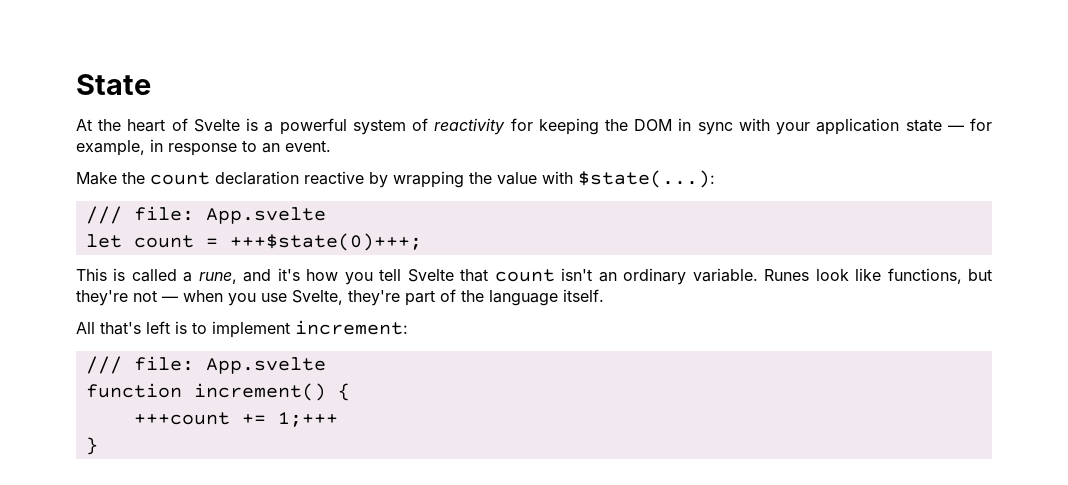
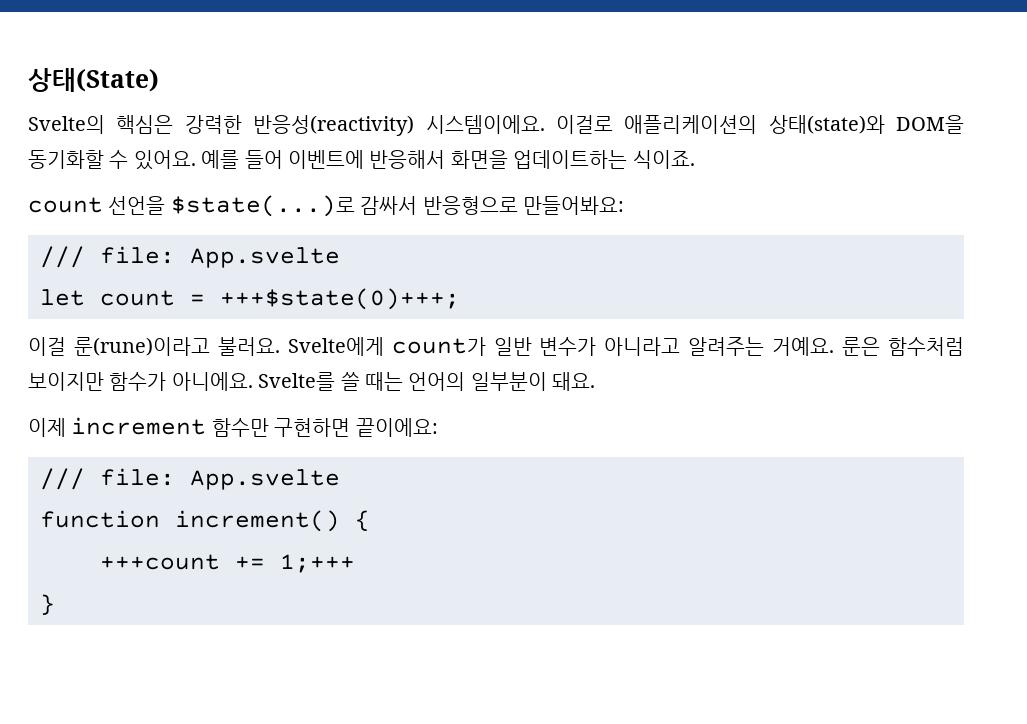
- State
- At the heart of Svelte is a powerful system of reactivity for keeping the DOM in sync with your application state — for example, in response to an event.
- Make the count declaration reactive by wrapping the value with $state(...):
+ 상태(State)
+ Svelte의 핵심은 강력한 반응성(reactivity) 시스템이에요. 이걸로 애플리케이션의 상태(state)와 DOM을 동기화할 수 있어요. 예를 들어 이벤트에 반응해서 화면을 업데이트하는 식이죠.
+ count 선언을 $state(...)로 감싸서 반응형으로 만들어봐요:
- This is called a rune, and it's how you tell Svelte that count isn't an ordinary variable. Runes look like functions, but they're not — when you use Svelte, they're part of the language itself.
- All that's left is to implement increment:
+ 이걸 룬(rune)이라고 불러요. Svelte에게 count가 일반 변수가 아니라고 알려주는 거예요. 룬은 함수처럼 보이지만 함수가 아니에요. Svelte를 쓸 때는 언어의 일부분이 돼요.
+ 이제 increment 함수만 구현하면 끝이에요:

